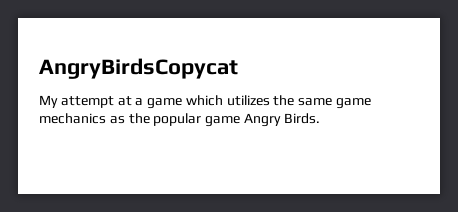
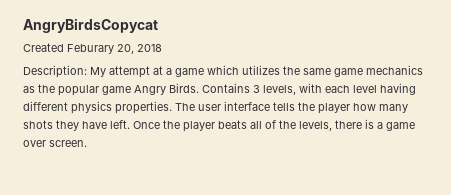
- My attempt at a game which utilizes the same game mechanics as the popular game Angry Birds.
+ Created Feburary 20, 2018
+ Description: My attempt at a game which utilizes the same game mechanics as the popular game Angry Birds.
+ Contains 3 levels, with each level having different physics properties. The user interface tells the player how many shots they have left. Once the player beats all of the levels, there is a game over screen.

